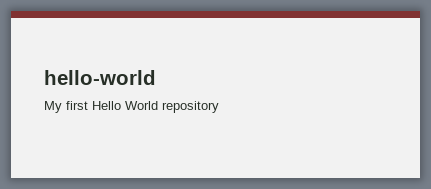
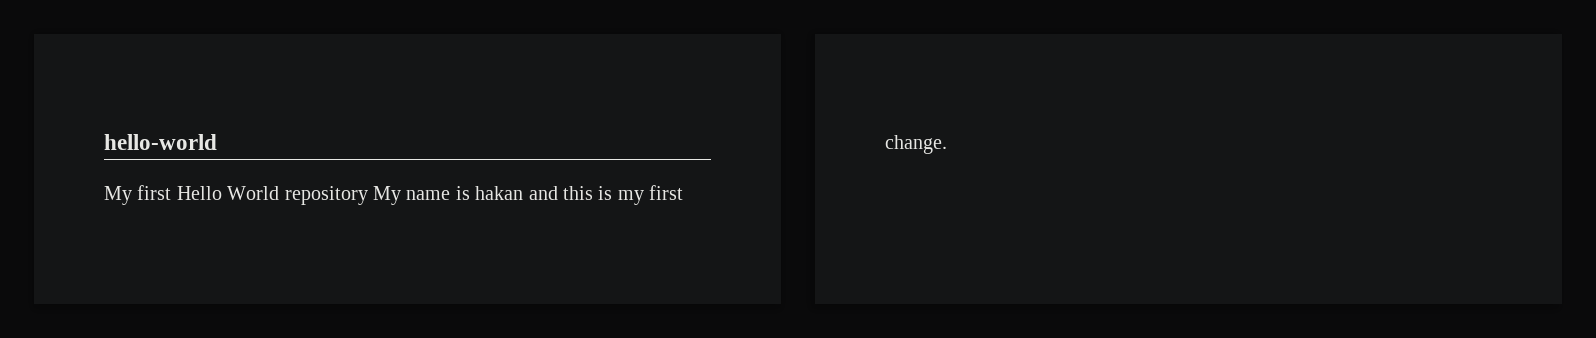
- My first Hello World repository
+ My first Hello World repository My name is hakan and this is my first change.

